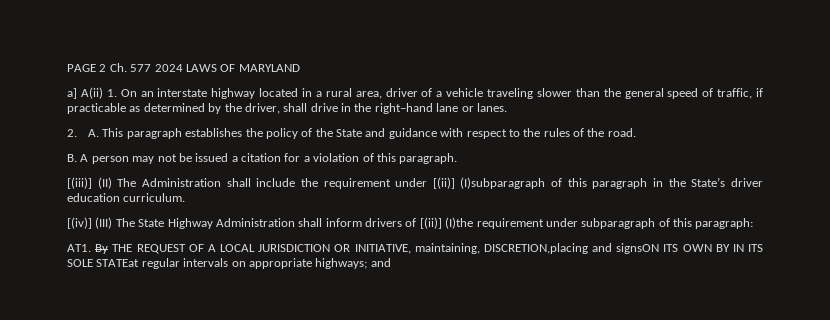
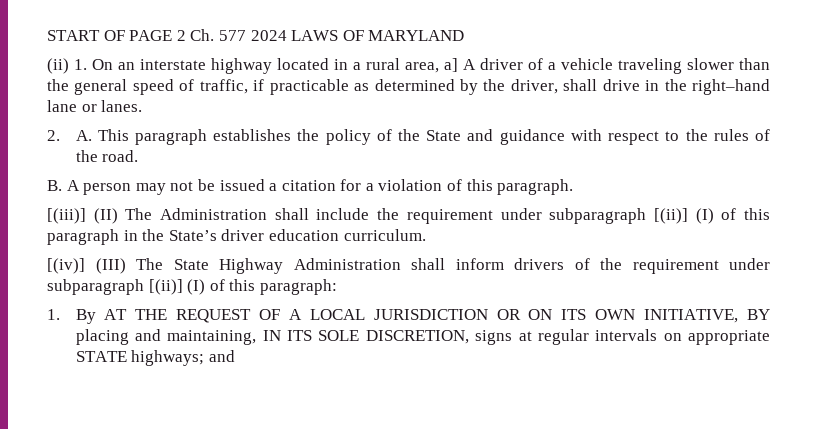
- PAGE 2 Ch. 577 2024 LAWS OF MARYLAND
+ START OF PAGE 2 Ch. 577 2024 LAWS OF MARYLAND
- a] A(ii) 1. On an interstate highway located in a rural area, driver of a vehicle traveling slower than the general speed of traffic, if practicable as determined by the driver, shall drive in the right–hand lane or lanes.
+ (ii) 1. On an interstate highway located in a rural area, a] A driver of a vehicle traveling slower than the general speed of traffic, if practicable as determined by the driver, shall drive in the right–hand lane or lanes.
- [(iii)] (II) The Administration shall include the requirement under [(ii)] (I)subparagraph of this paragraph in the State’s driver education curriculum.
+ [(iii)] (II) The Administration shall include the requirement under subparagraph [(ii)] (I) of this paragraph in the State’s driver education curriculum.
- [(iv)] (III) The State Highway Administration shall inform drivers of [(ii)] (I)the requirement under subparagraph of this paragraph:
+ [(iv)] (III) The State Highway Administration shall inform drivers of the requirement under subparagraph [(ii)] (I) of this paragraph:
- AT1. By THE REQUEST OF A LOCAL JURISDICTION OR INITIATIVE, maintaining, DISCRETION,placing and signsON ITS OWN BY IN ITS SOLE STATEat regular intervals on appropriate highways; and
+ 1. By AT THE REQUEST OF A LOCAL JURISDICTION OR ON ITS OWN INITIATIVE, BY placing and maintaining, IN ITS SOLE DISCRETION, signs at regular intervals on appropriate STATE highways; and

